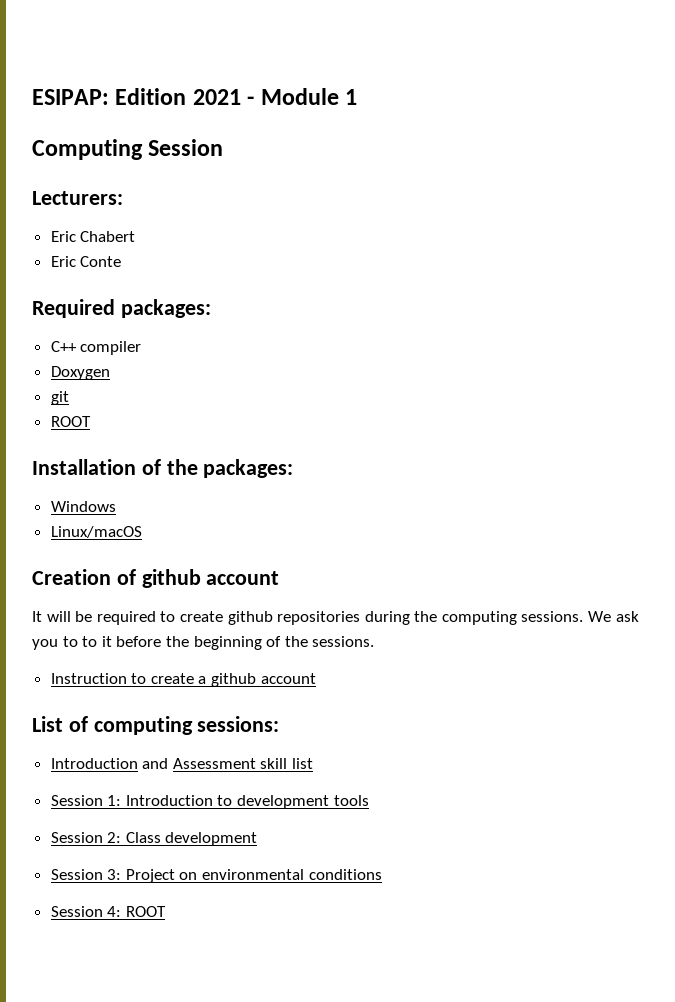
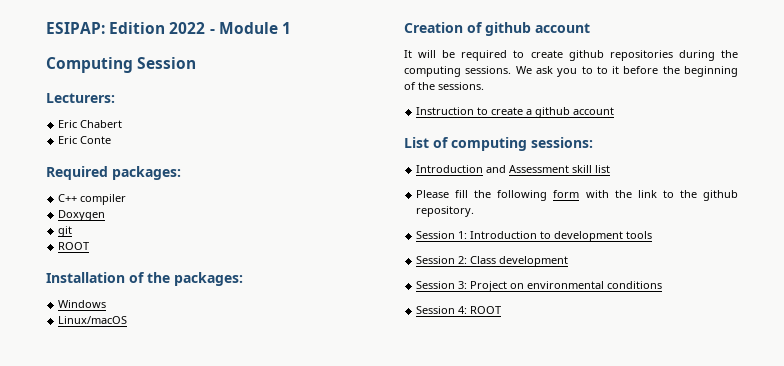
- ESIPAP: Edition 2021 - Module 1
+ ESIPAP: Edition 2022 - Module 1
+ Please fill the following form with the link to the github repository.

